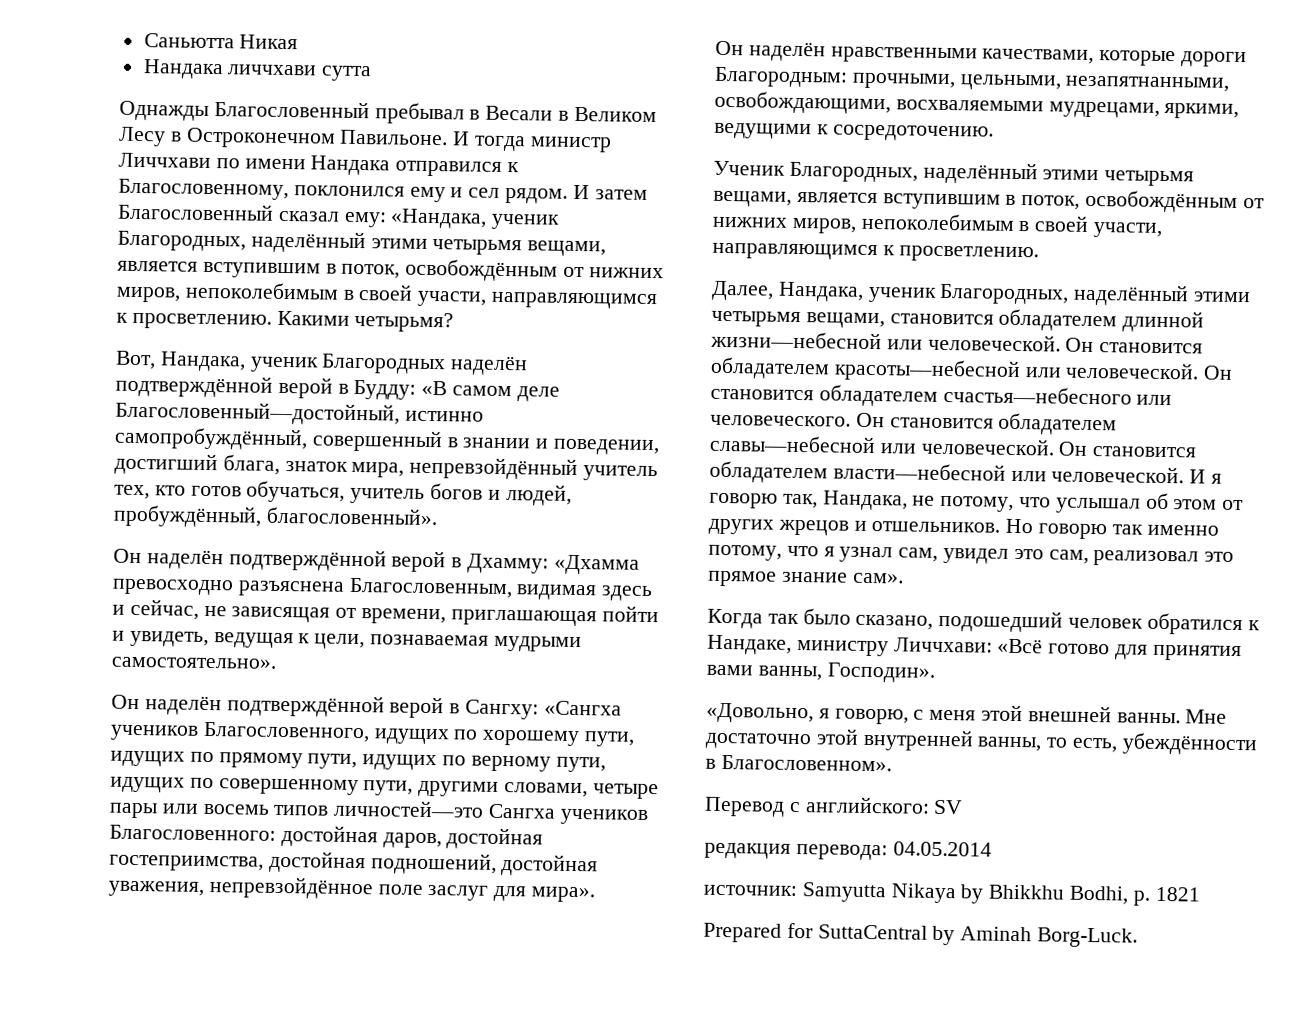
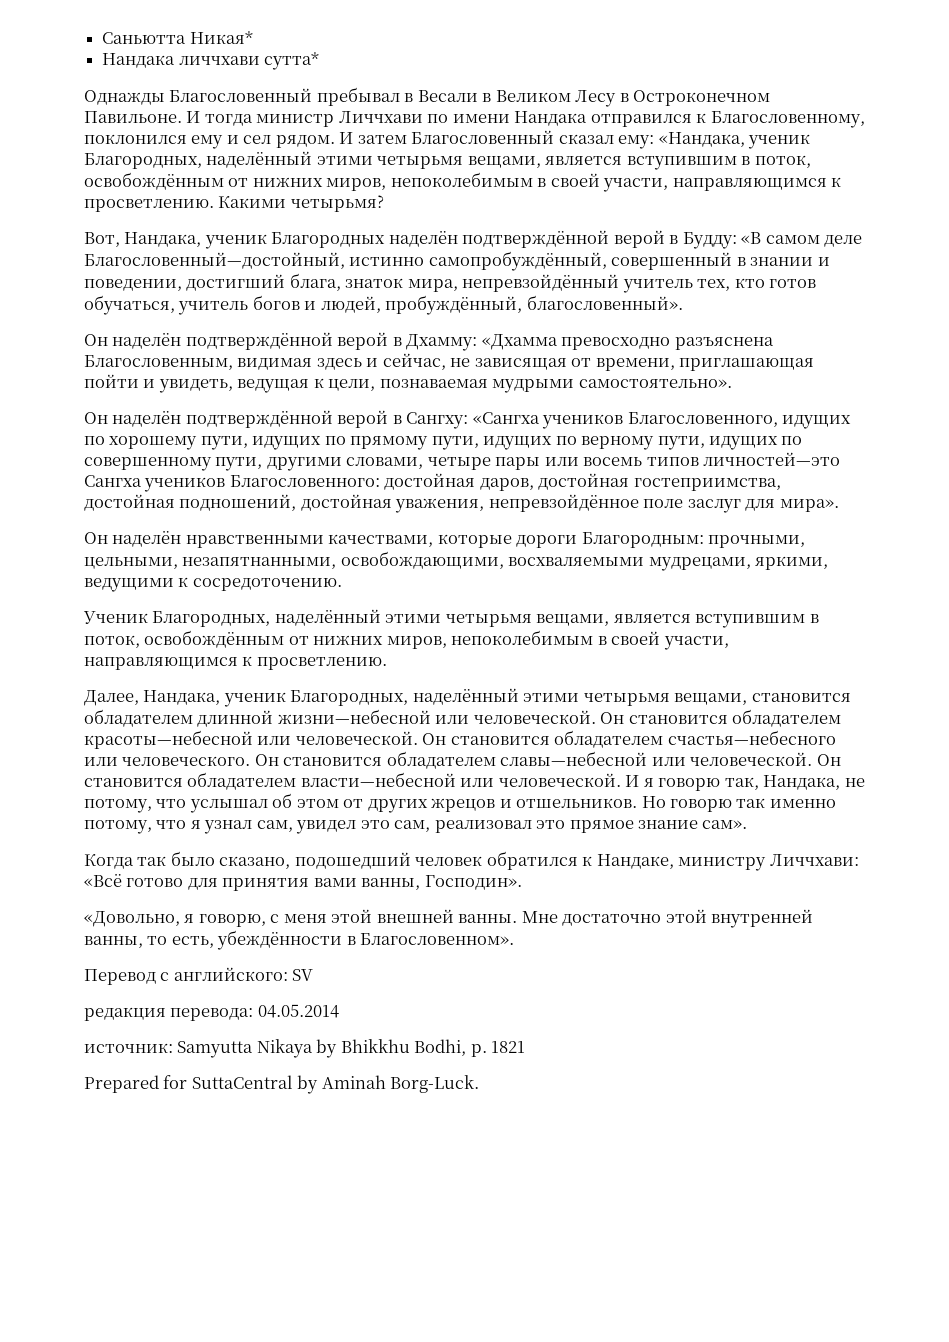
- Саньютта Никая
+ Саньютта Никая*
- Нандака личчхави сутта
+ Нандака личчхави сутта*

